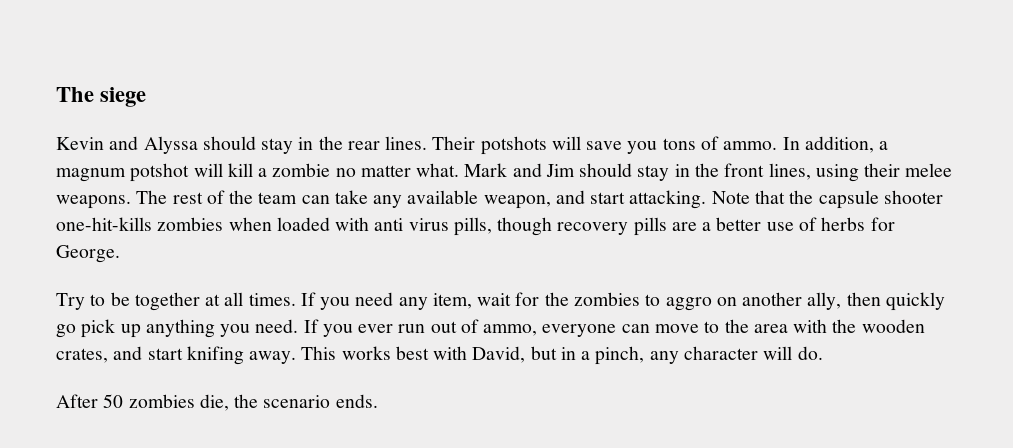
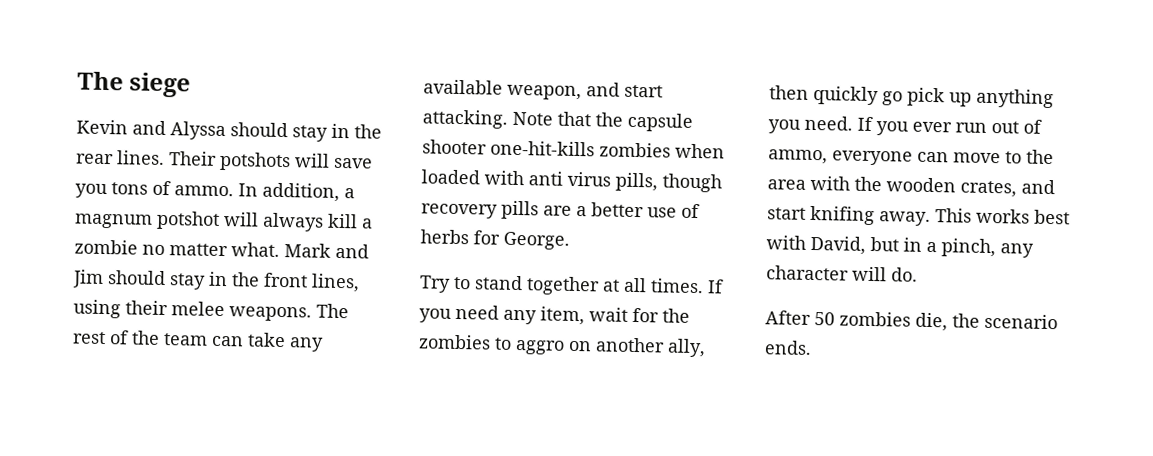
- In addition, a magnum potshot will kill a zombie no matter what.
+ In addition, a magnum potshot will always kill a zombie no matter what.
- Try to be together at all times.
+ Try to stand together at all times.

